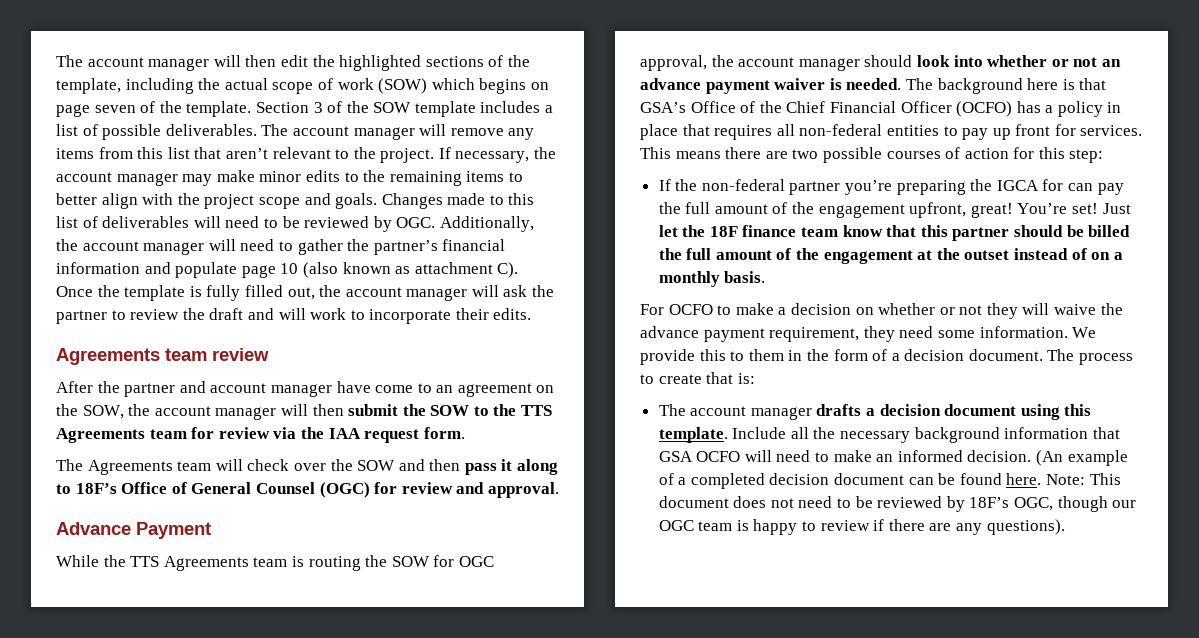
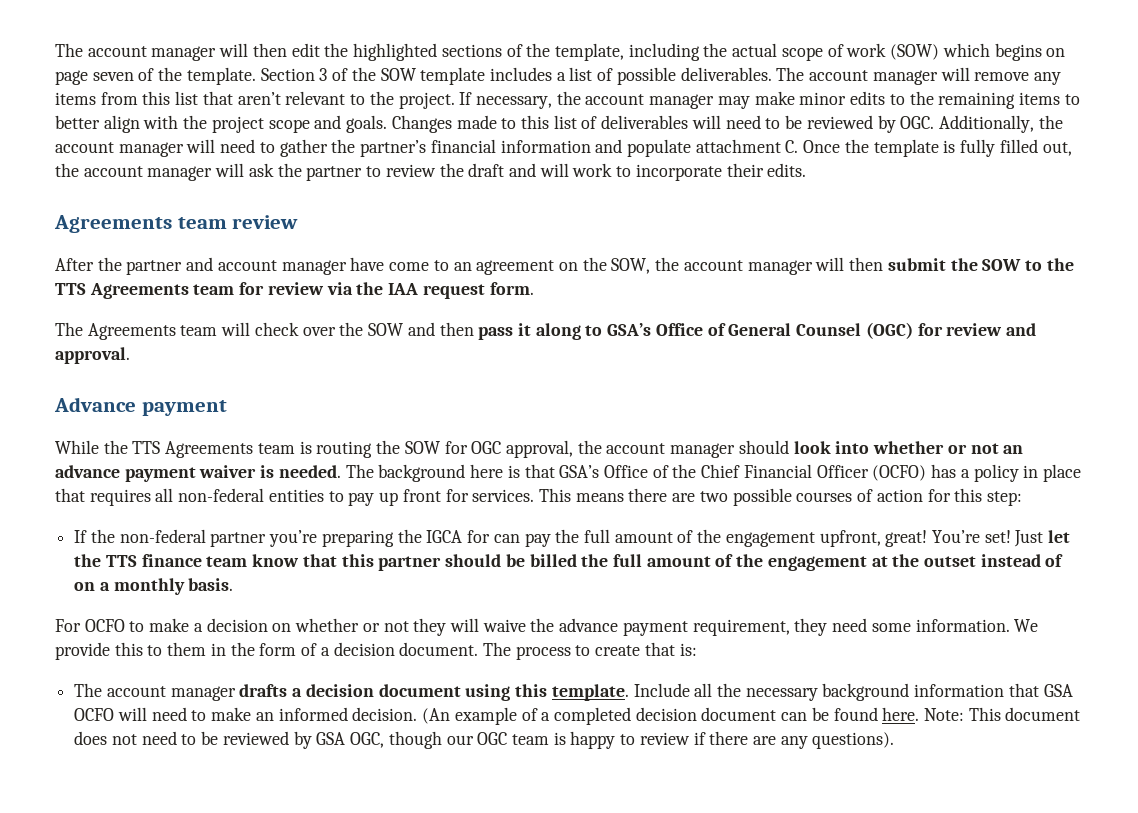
- Changes made to this list of deliverables will need to be reviewed by OGC. Additionally, the account manager will need to gather the partner’s financial information and populate page 10 (also known as attachment C). Once the template is fully filled out, the account manager will ask the partner to review the draft and will work to incorporate their edits.
+ Changes made to this list of deliverables will need to be reviewed by OGC. Additionally, the account manager will need to gather the partner’s financial information and populate attachment C. Once the template is fully filled out, the account manager will ask the partner to review the draft and will work to incorporate their edits.
- The Agreements team will check over the SOW and then pass it along to 18F’s Office of General Counsel (OGC) for review and approval.
+ The Agreements team will check over the SOW and then pass it along to GSA’s Office of General Counsel (OGC) for review and approval.
- Advance Payment
+ Advance payment
- Just let the 18F finance team know that this partner should be billed the full amount of the engagement at the outset instead of on a monthly basis.
+ Just let the TTS finance team know that this partner should be billed the full amount of the engagement at the outset instead of on a monthly basis.
- Note: This document does not need to be reviewed by 18F’s OGC, though our OGC team is happy to review if there are any questions).
+ Note: This document does not need to be reviewed by GSA OGC, though our OGC team is happy to review if there are any questions).

